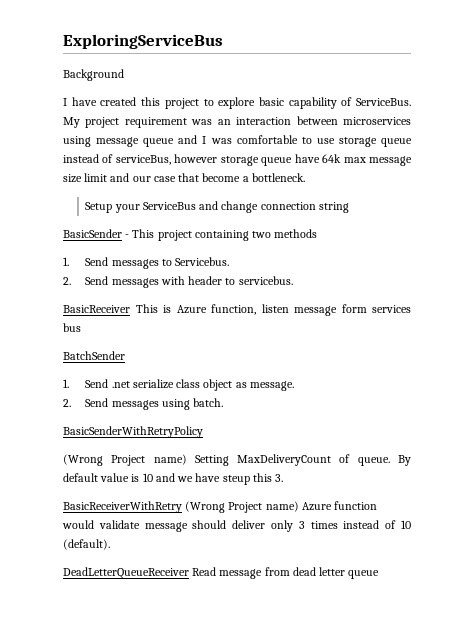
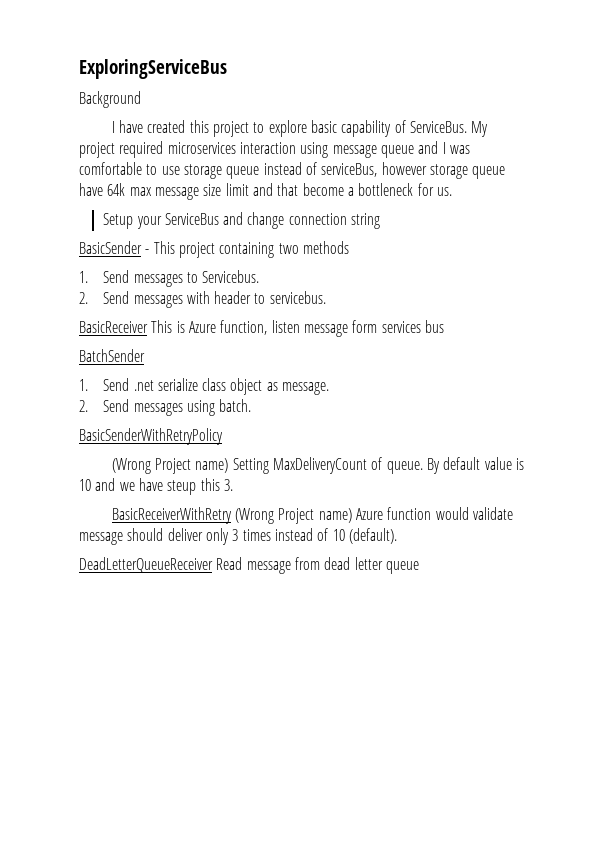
- My project requirement was an interaction between microservices using message queue and I was comfortable to use storage queue instead of serviceBus, however storage queue have 64k max message size limit and our case that become a bottleneck.
+ My project required microservices interaction using message queue and I was comfortable to use storage queue instead of serviceBus, however storage queue have 64k max message size limit and that become a bottleneck for us.

